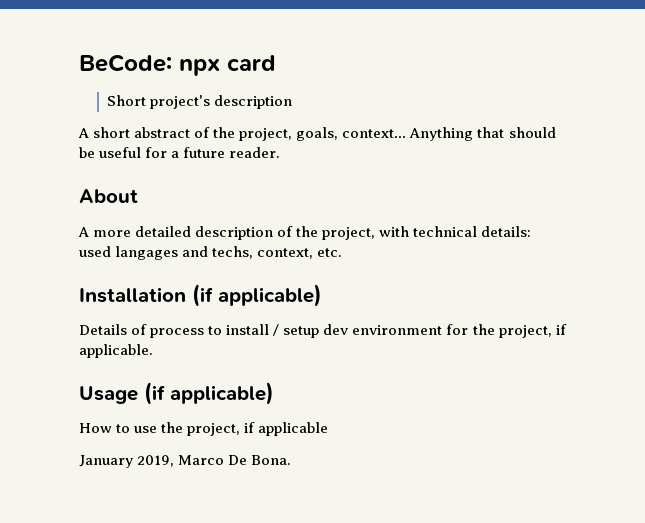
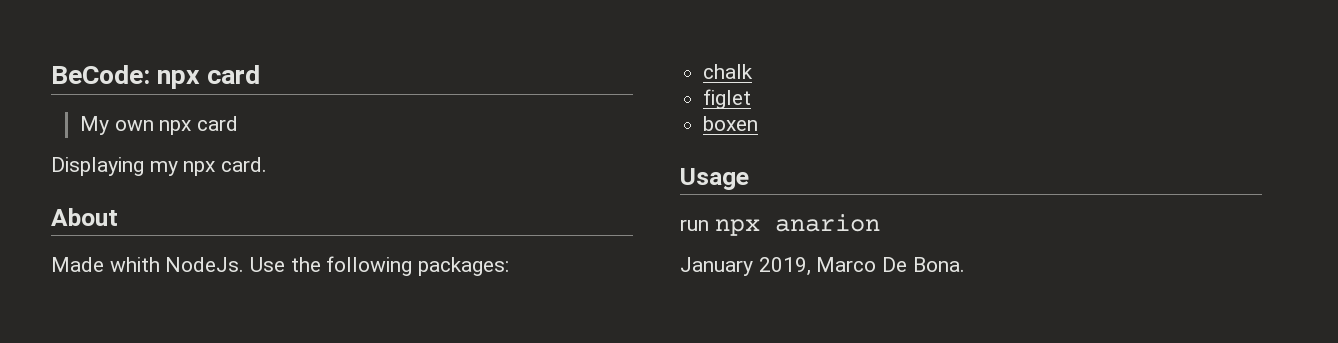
- Short project's description
- A short abstract of the project, goals, context… Anything that should be useful for a future reader.
+ My own npx card
+ Displaying my npx card.
  About
- A more detailed description of the project, with technical details: used langages and techs, context, etc.
- Installation (if applicable)
- Details of process to install / setup dev environment for the project, if applicable.
- Usage (if applicable)
- How to use the project, if applicable
+ Made whith NodeJs. Use the following packages:
+ chalk
+ figlet
+ boxen
+ Usage
+ run npx anarion

